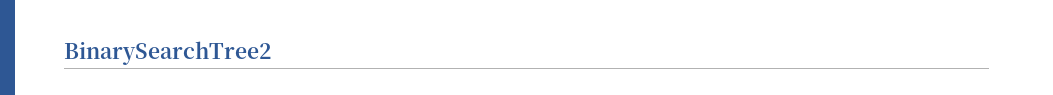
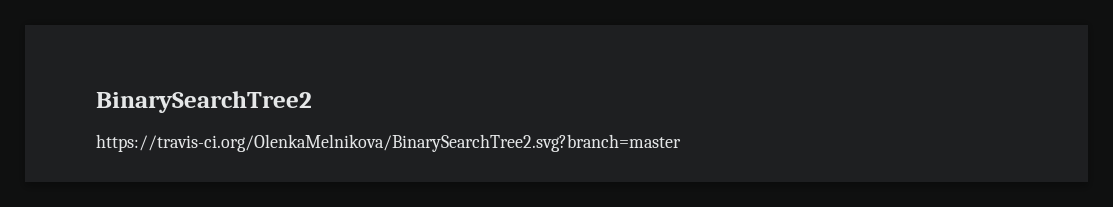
+ https://travis-ci.org/OlenkaMelnikova/BinarySearchTree2.svg?branch=master

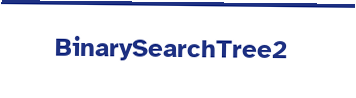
- https://travis-ci.org/OlenkaMelnikova/BinarySearchTree2.svg?branch=master

